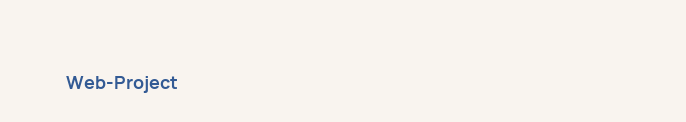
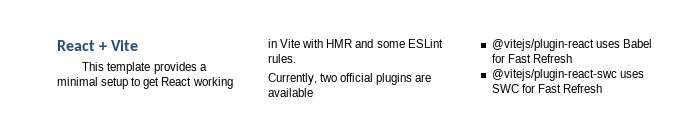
- Web-Project
+ React + Vite
+ This template provides a minimal setup to get React working in Vite with HMR and some ESLint rules.
+ Currently, two official plugins are available
+ @vitejs/plugin-react uses Babel for Fast Refresh
+ @vitejs/plugin-react-swc uses SWC for Fast Refresh

